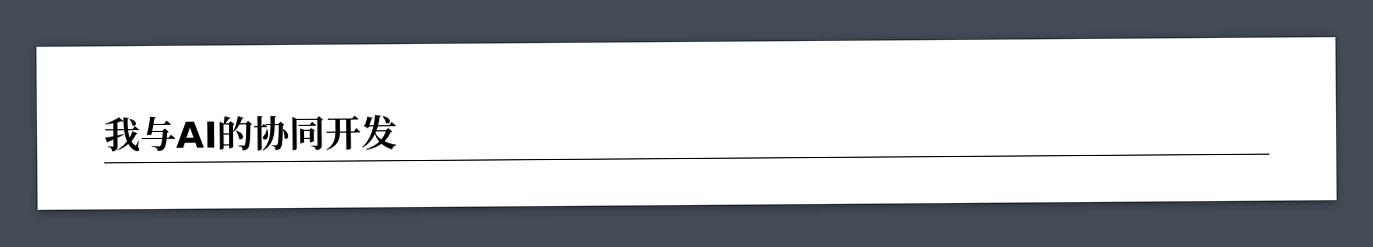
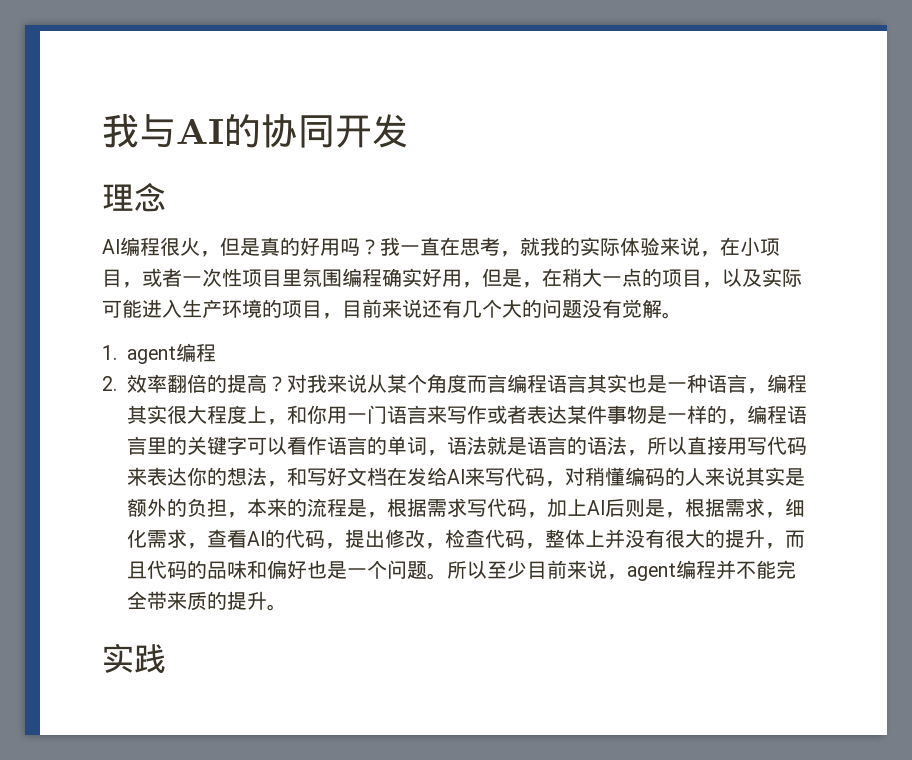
+ 理念
+ AI编程很火，但是真的好用吗？我一直在思考，就我的实际体验来说，在小项目，或者一次性项目里氛围编程确实好用，但是，在稍大一点的项目，以及实际可能进入生产环境的项目，目前来说还有几个大的问题没有觉解。
+ 1. agent编程
+ 2.效率翻倍的提高？对我来说从某个角度而言编程语言其实也是一种语言，编程其实很大程度上，和你用一门语言来写作或者表达某件事物是一样的，编程语言里的关键字可以看作语言的单词，语法就是语言的语法，所以直接用写代码来表达你的想法，和写好文档在发给AI来写代码，对稍懂编码的人来说其实是额外的负担，本来的流程是，根据需求写代码，加上AI后则是，根据需求，细化需求，查看AI的代码，提出修改，检查代码，整体上并没有很大的提升，而且代码的品味和偏好也是一个问题。所以至少目前来说，agent编程并不能完全带来质的提升。
+ 实践

